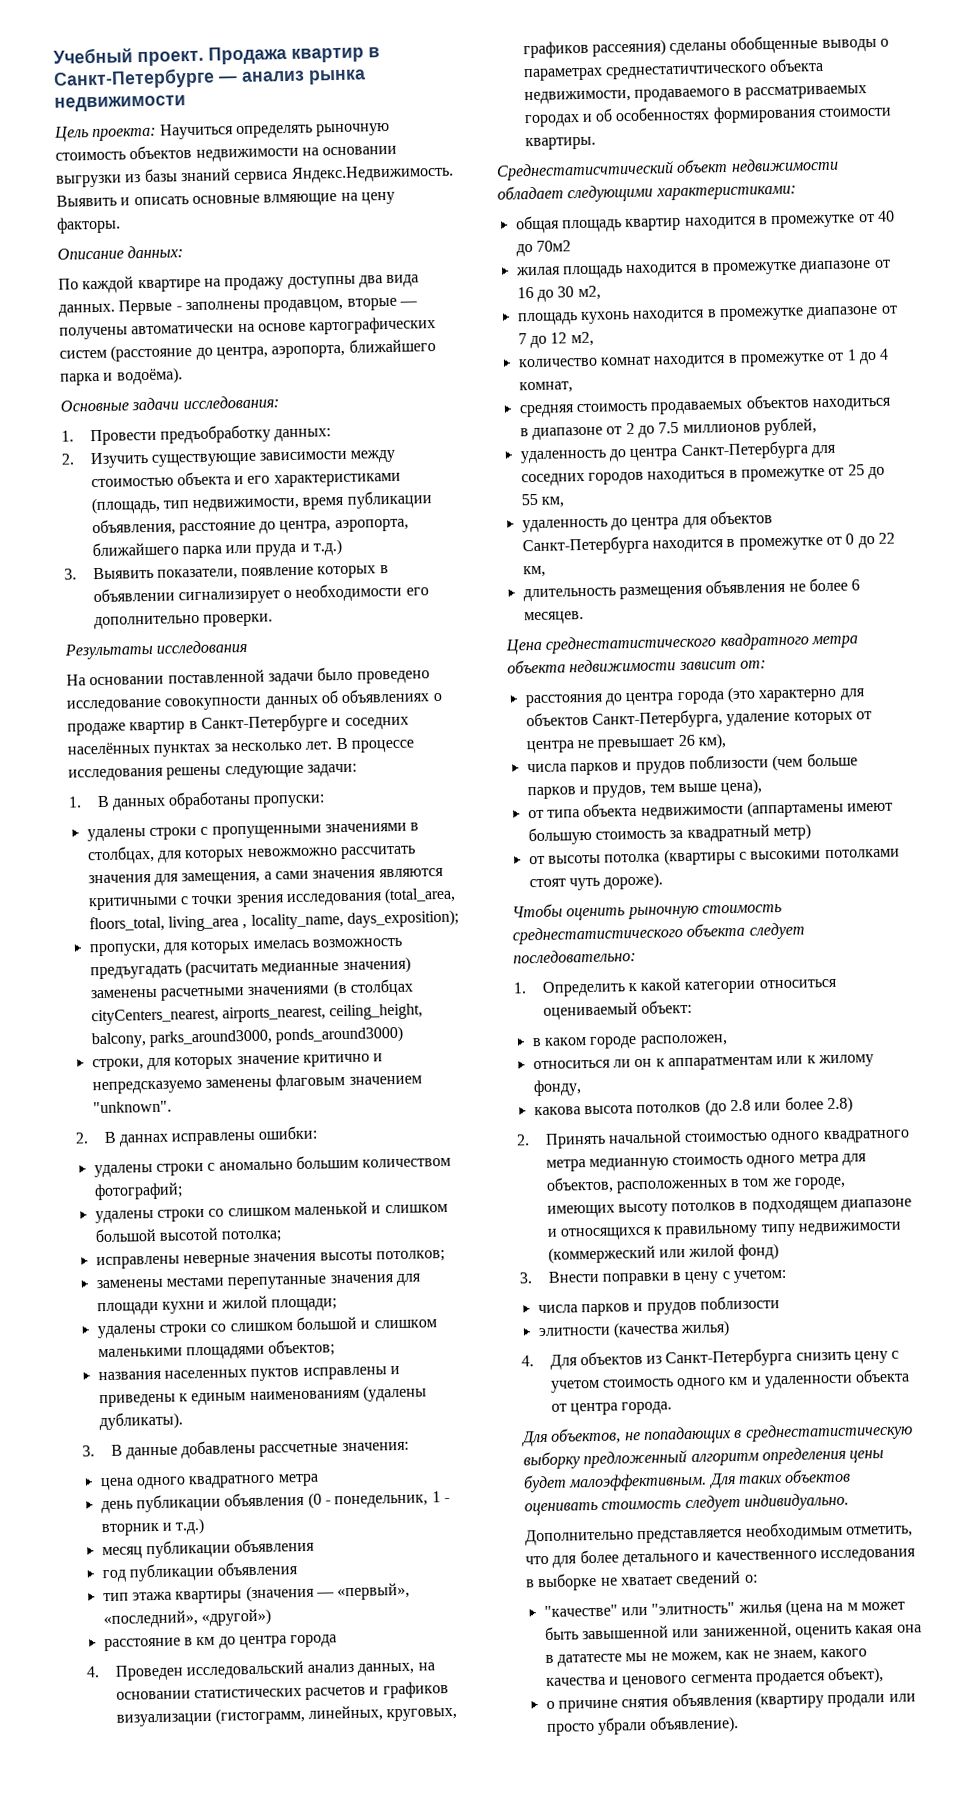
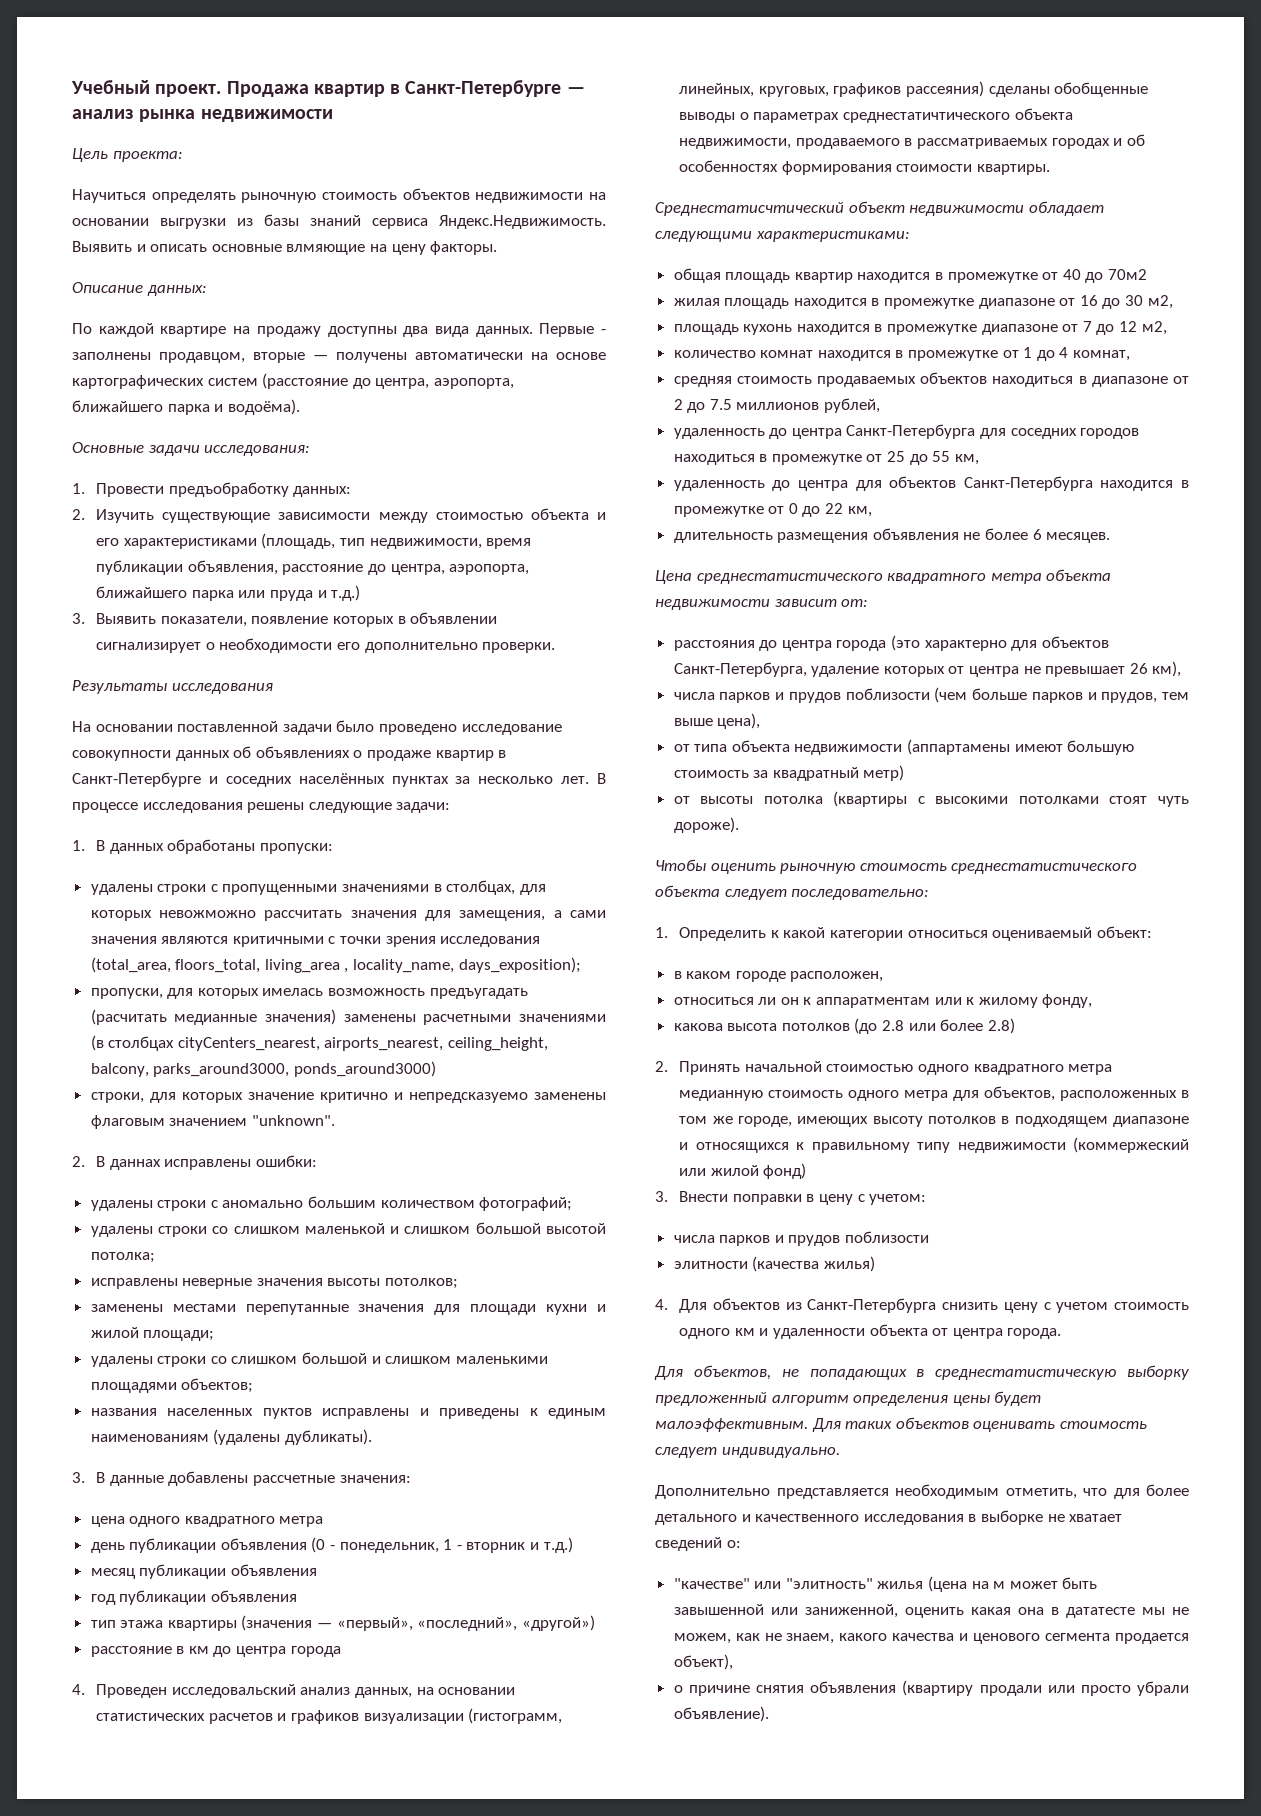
- Цель проекта: Научиться определять рыночную стоимость объектов недвижимости на основании выгрузки из базы знаний сервиса Яндекс.Недвижимость. Выявить и описать основные влмяющие на цену факторы.
+ Цель проекта:
+ Научиться определять рыночную стоимость объектов недвижимости на основании выгрузки из базы знаний сервиса Яндекс.Недвижимость. Выявить и описать основные влмяющие на цену факторы.

